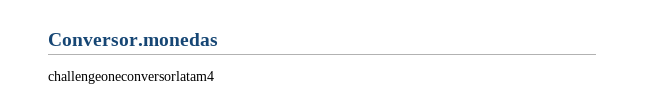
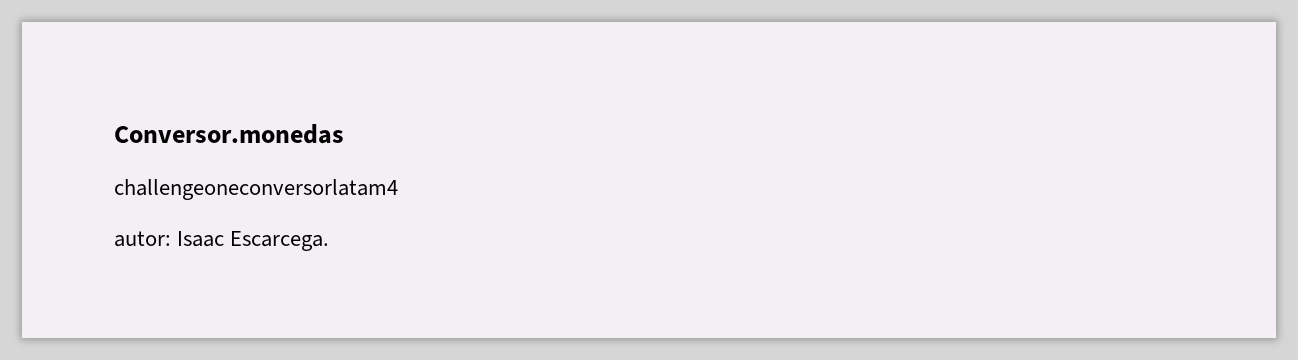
+ autor: Isaac Escarcega.

